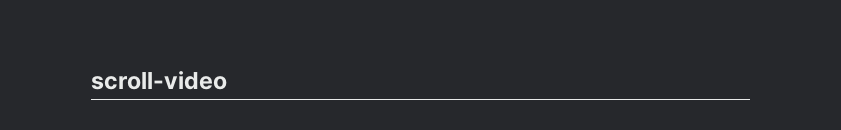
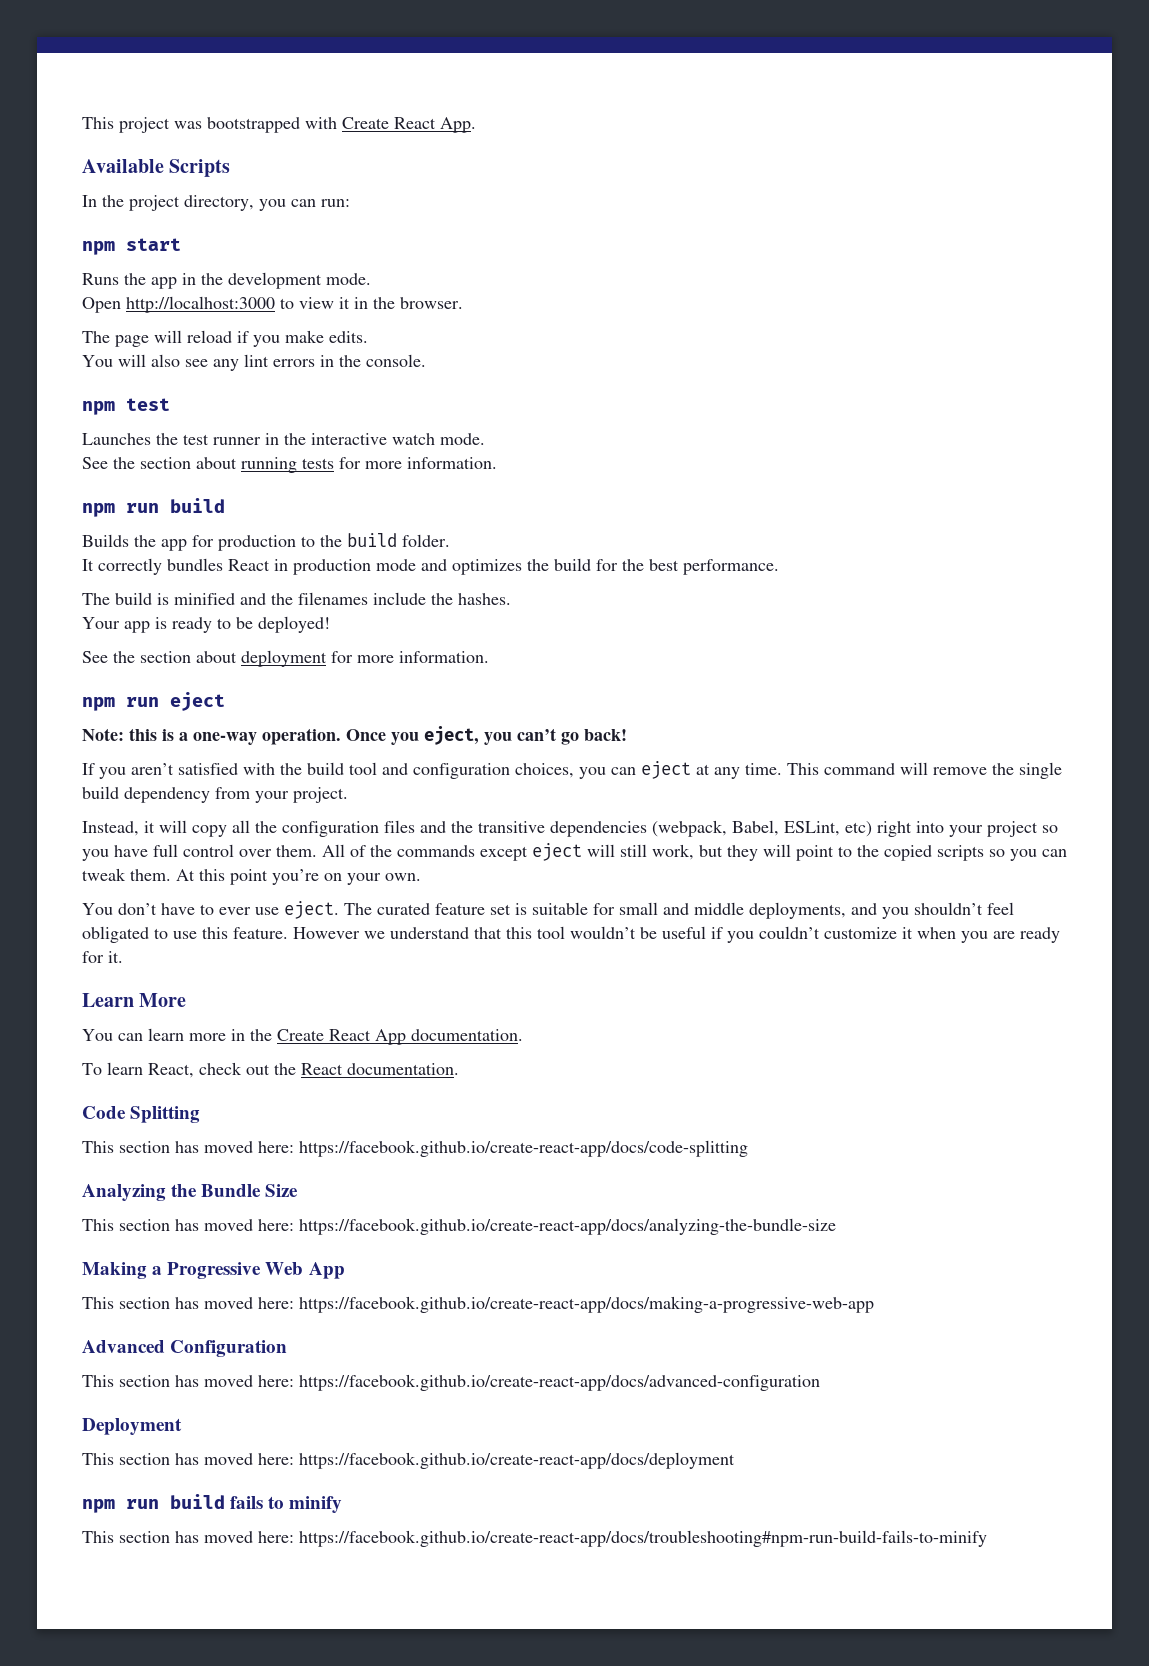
- scroll-video
+ This project was bootstrapped with Create React App.
+ Available Scripts
+ In the project directory, you can run:
+ npm start
+ Runs the app in the development mode.
+ Open http://localhost:3000 to view it in the browser.
+ The page will reload if you make edits.
+ You will also see any lint errors in the console.
+ npm test
+ Launches the test runner in the interactive watch mode.
+ See the section about running tests for more information.
+ npm run build
+ Builds the app for production to the build folder.
+ It correctly bundles React in production mode and optimizes the build for the best performance.
+ The build is minified and the filenames include the hashes.
+ Your app is ready to be deployed!
+ See the section about deployment for more information.
+ npm run eject
+ Note: this is a one-way operation. Once you eject, you can’t go back!
+ If you aren’t satisfied with the build tool and configuration choices, you can eject at any time. This command will remove the single build dependency from your project.
+ Instead, it will copy all the configuration files and the transitive dependencies (webpack, Babel, ESLint, etc) right into your project so you have full control over them. All of the commands except eject will still work, but they will point to the copied scripts so you can tweak them. At this point you’re on your own.
+ You don’t have to ever use eject. The curated feature set is suitable for small and middle deployments, and you shouldn’t feel obligated to use this feature. However we understand that this tool wouldn’t be useful if you couldn’t customize it when you are ready for it.
+ Learn More
+ You can learn more in the Create React App documentation.
+ To learn React, check out the React documentation.
+ Code Splitting
+ This section has moved here: https://facebook.github.io/create-react-app/docs/code-splitting
+ Analyzing the Bundle Size
+ This section has moved here: https://facebook.github.io/create-react-app/docs/analyzing-the-bundle-size
+ Making a Progressive Web App
+ This section has moved here: https://facebook.github.io/create-react-app/docs/making-a-progressive-web-app
+ Advanced Configuration
+ This section has moved here: https://facebook.github.io/create-react-app/docs/advanced-configuration
+ Deployment
+ This section has moved here: https://facebook.github.io/create-react-app/docs/deployment
+ npm run build fails to minify
+ This section has moved here: https://facebook.github.io/create-react-app/docs/troubleshooting#npm-run-build-fails-to-minify

